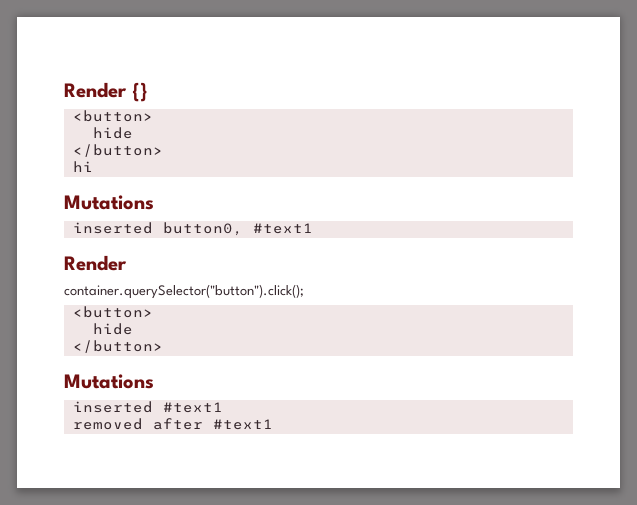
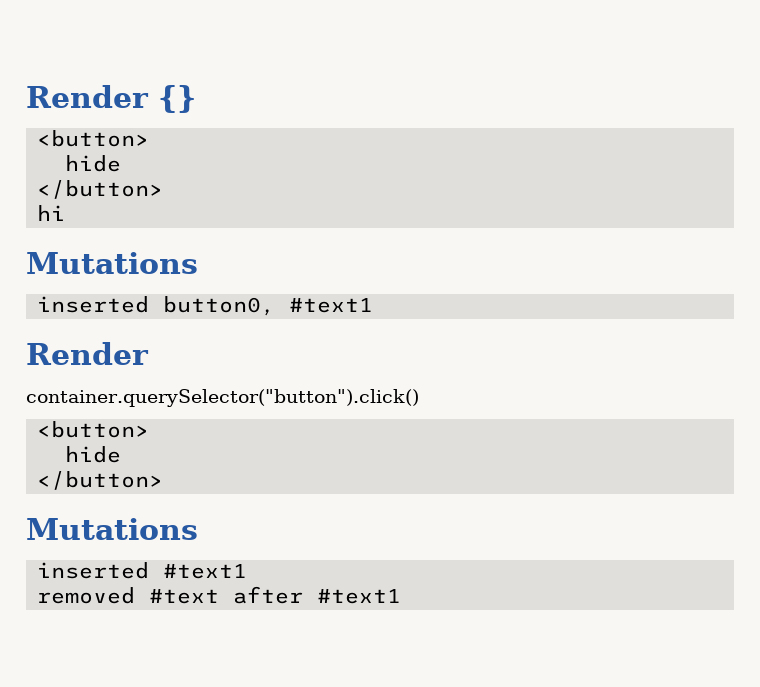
- container.querySelector("button").click();
+ container.querySelector("button").click()
- removed after #text1
+ removed #text after #text1

